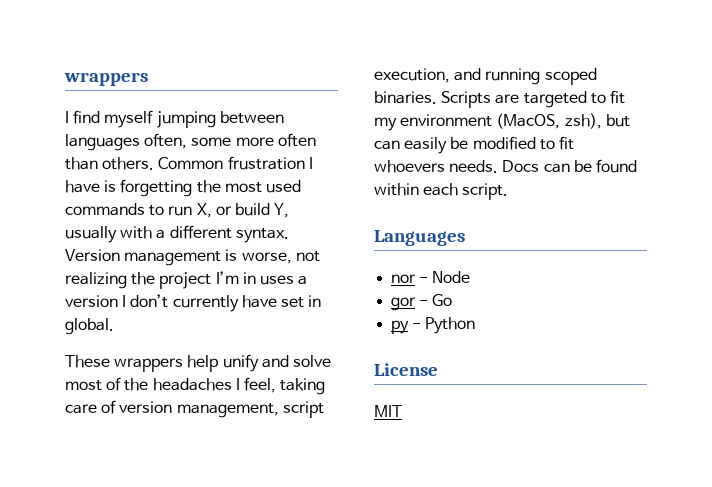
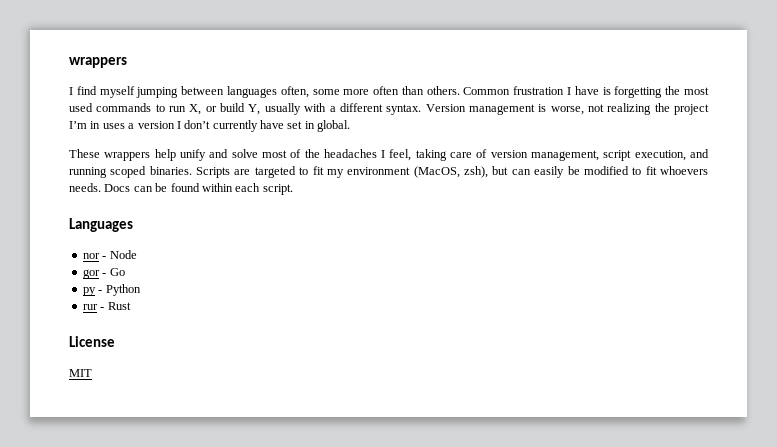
+ rur - Rust

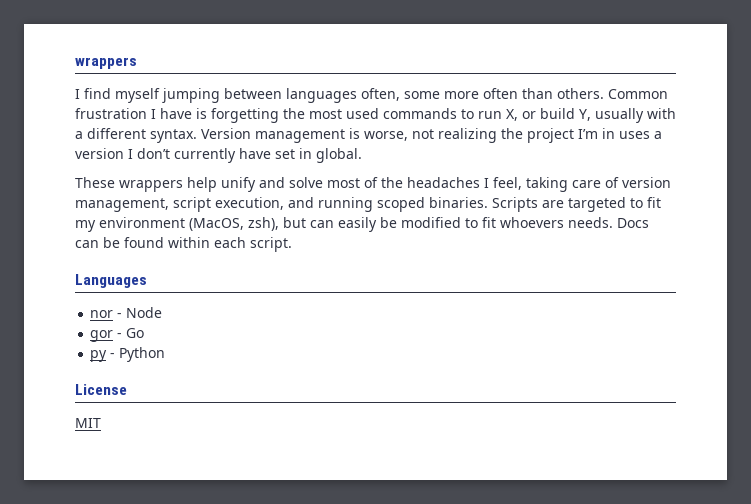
- rur - Rust

